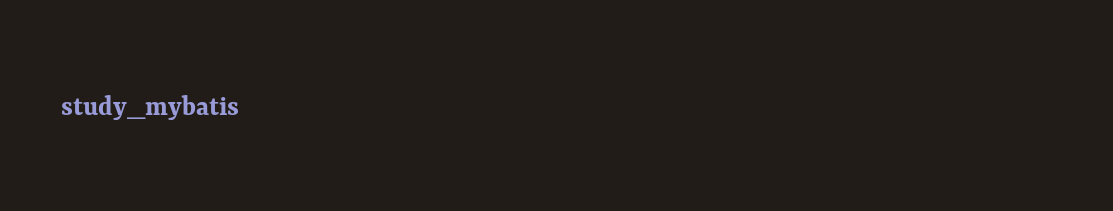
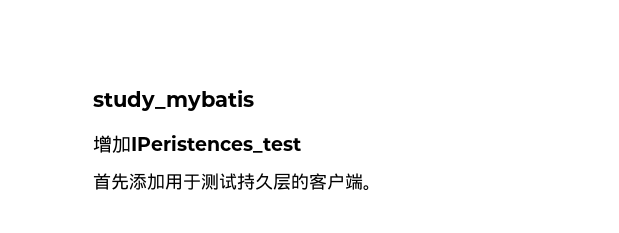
+ 增加IPeristences_test
+ 首先添加用于测试持久层的客户端。

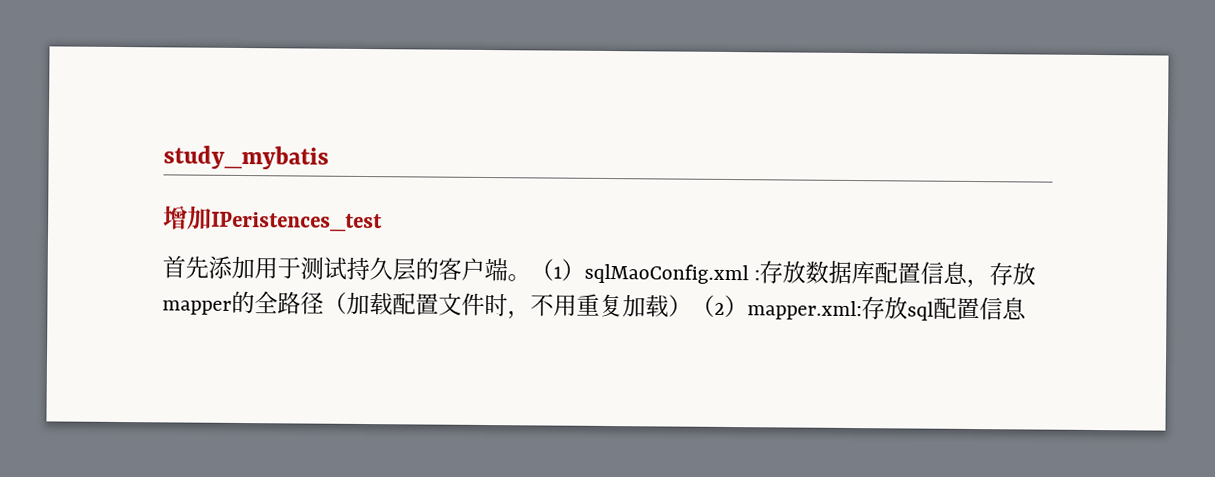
+ （1）sqlMaoConfig.xml :存放数据库配置信息，存放mapper的全路径（加载配置文件时，不用重复加载）（2）mapper.xml:存放sql配置信息

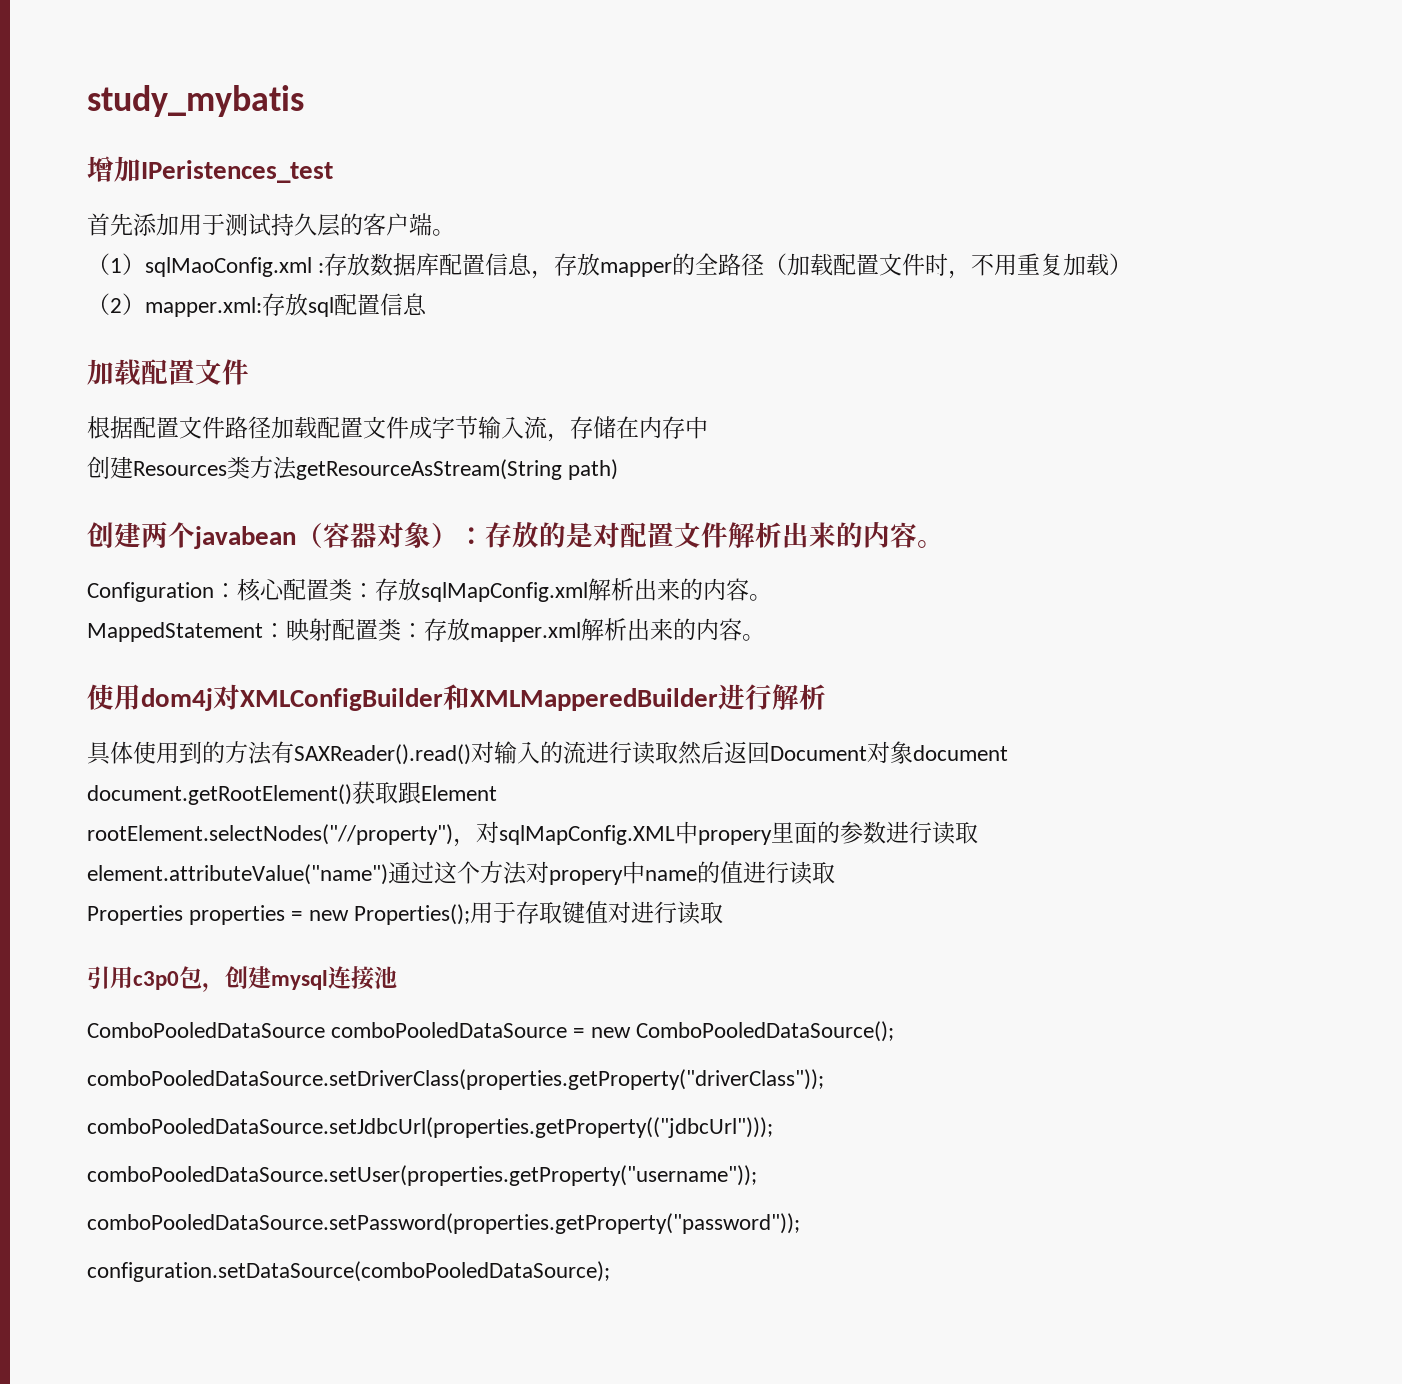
- 首先添加用于测试持久层的客户端。（1）sqlMaoConfig.xml :存放数据库配置信息，存放mapper的全路径（加载配置文件时，不用重复加载）（2）mapper.xml:存放sql配置信息
+ 首先添加用于测试持久层的客户端。
+ （1）sqlMaoConfig.xml :存放数据库配置信息，存放mapper的全路径（加载配置文件时，不用重复加载）
+ （2）mapper.xml:存放sql配置信息
+ 加载配置文件
+ 根据配置文件路径加载配置文件成字节输入流，存储在内存中
+ 创建Resources类方法getResourceAsStream(String path)
+ 创建两个javabean（容器对象）：存放的是对配置文件解析出来的内容。
+ Configuration：核心配置类：存放sqlMapConfig.xml解析出来的内容。
+ MappedStatement：映射配置类：存放mapper.xml解析出来的内容。
+ 使用dom4j对XMLConfigBuilder和XMLMapperedBuilder进行解析
+ 具体使用到的方法有SAXReader().read()对输入的流进行读取然后返回Document对象document
+ document.getRootElement()获取跟Element
+ rootElement.selectNodes("//property")，对sqlMapConfig.XML中propery里面的参数进行读取
+ element.attributeValue("name")通过这个方法对propery中name的值进行读取
+ Properties properties = new Properties();用于存取键值对进行读取
+ 引用c3p0包，创建mysql连接池
+ ComboPooledDataSource comboPooledDataSource = new ComboPooledDataSource();
+ comboPooledDataSource.setDriverClass(properties.getProperty("driverClass"));
+ comboPooledDataSource.setJdbcUrl(properties.getProperty(("jdbcUrl")));
+ comboPooledDataSource.setUser(properties.getProperty("username"));
+ comboPooledDataSource.setPassword(properties.getProperty("password"));
+ configuration.setDataSource(comboPooledDataSource);

